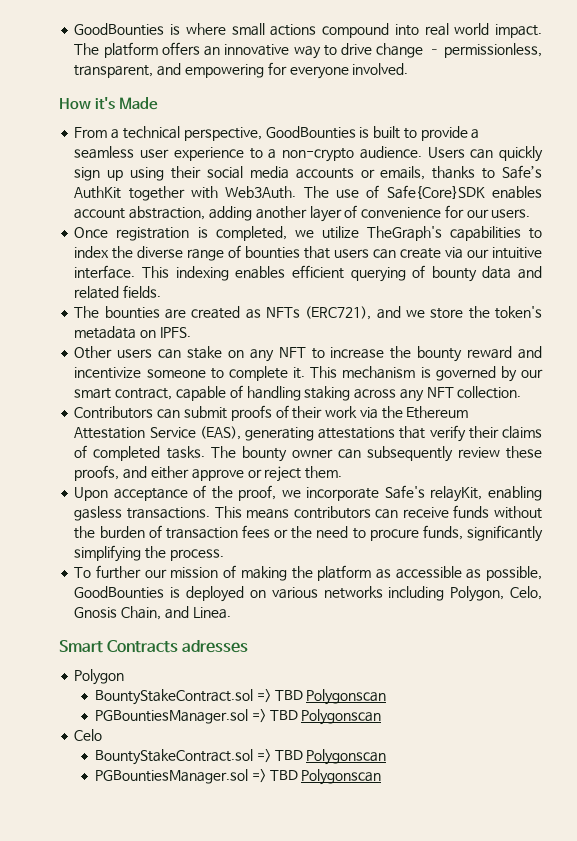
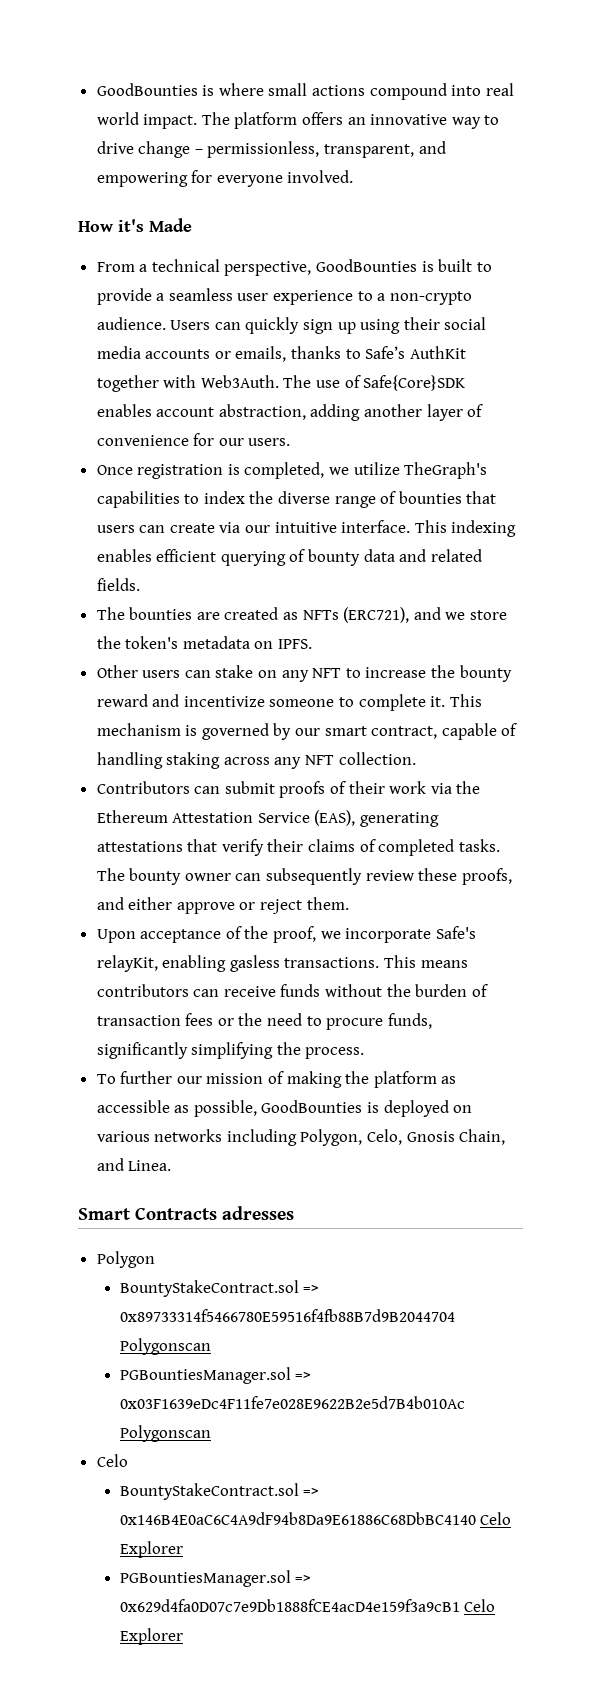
  Polygon
- BountyStakeContract.sol => TBD Polygonscan
- PGBountiesManager.sol => TBD Polygonscan
+ BountyStakeContract.sol => 0x89733314f5466780E59516f4fb88B7d9B2044704 Polygonscan
+ PGBountiesManager.sol => 0x03F1639eDc4F11fe7e028E9622B2e5d7B4b010Ac Polygonscan
  Celo
- BountyStakeContract.sol => TBD Polygonscan
- PGBountiesManager.sol => TBD Polygonscan
+ BountyStakeContract.sol => 0x146B4E0aC6C4A9dF94b8Da9E61886C68DbBC4140 Celo Explorer
+ PGBountiesManager.sol => 0x629d4fa0D07c7e9Db1888fCE4acD4e159f3a9cB1 Celo Explorer

